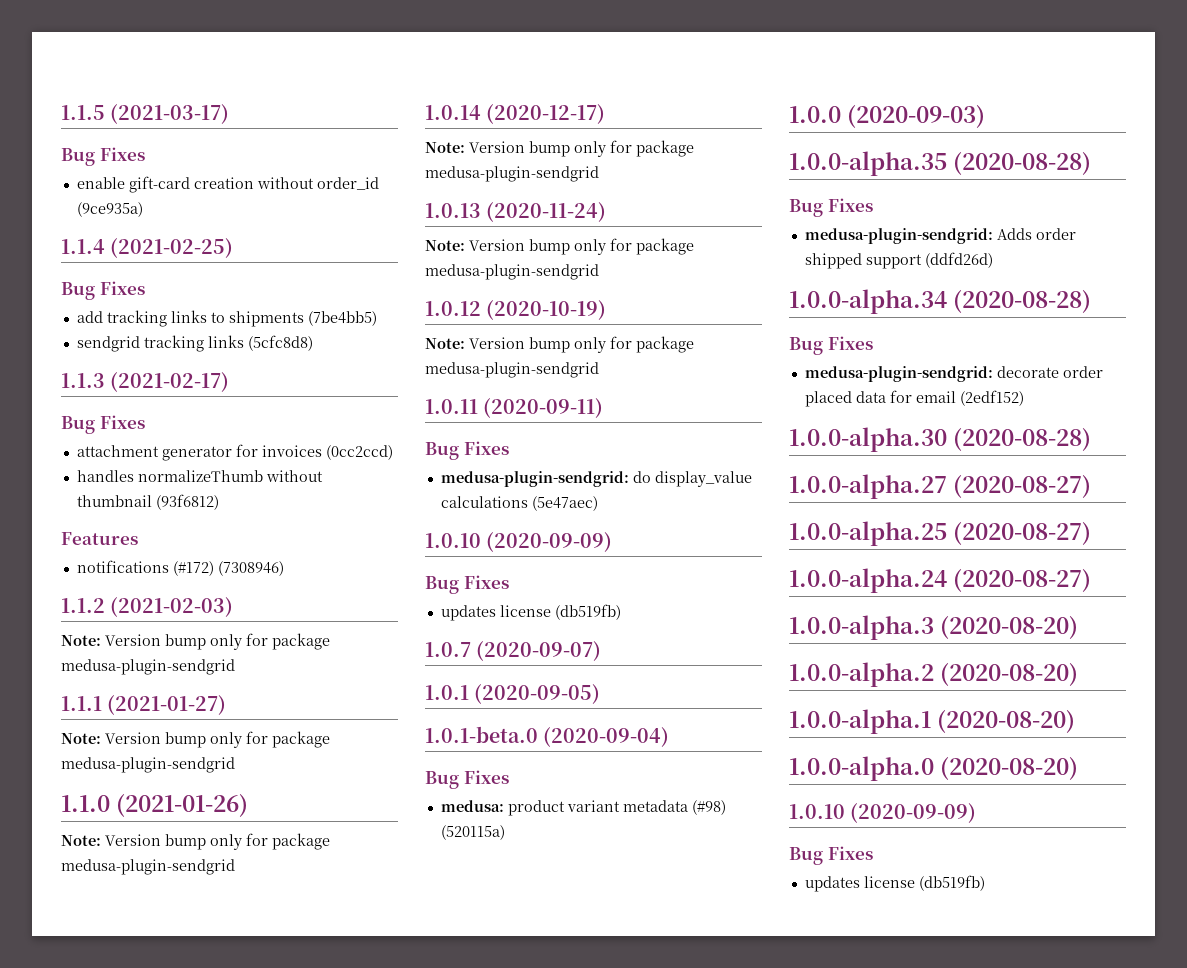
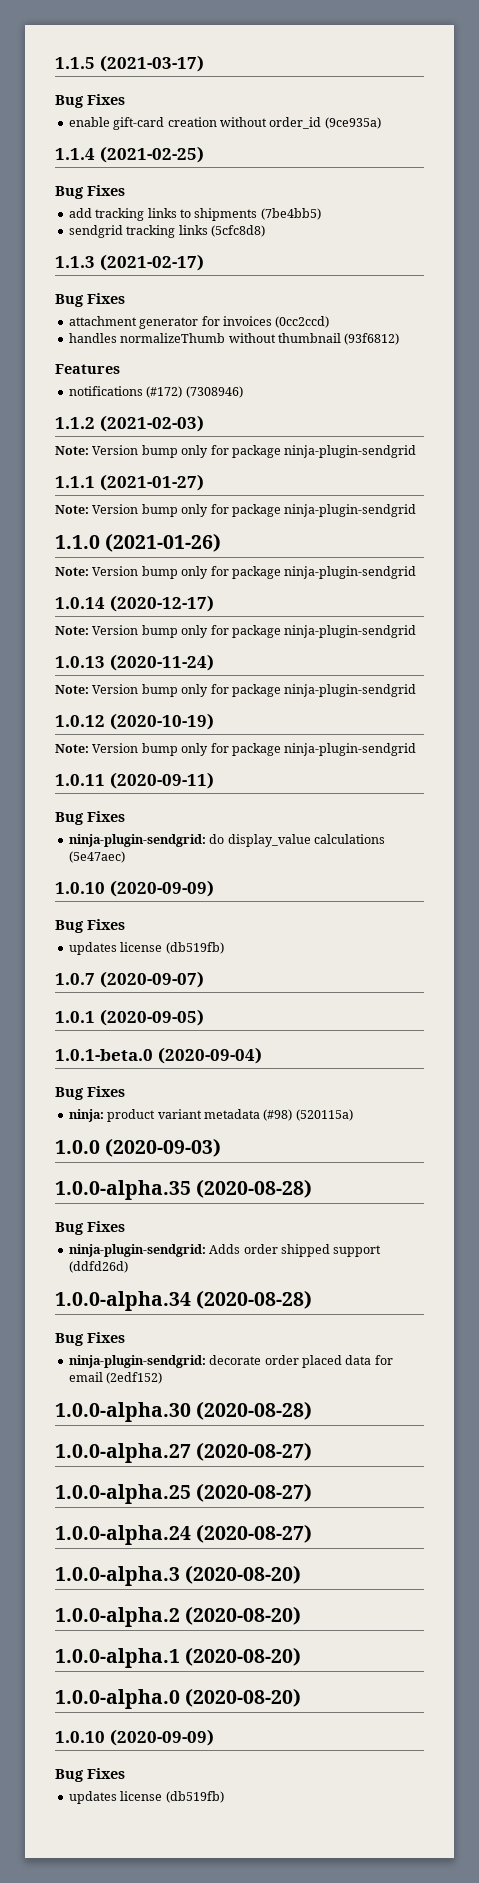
  1.1.2 (2021-02-03)
- Note: Version bump only for package medusa-plugin-sendgrid
+ Note: Version bump only for package ninja-plugin-sendgrid
  1.1.1 (2021-01-27)
- Note: Version bump only for package medusa-plugin-sendgrid
+ Note: Version bump only for package ninja-plugin-sendgrid
  1.1.0 (2021-01-26)
- Note: Version bump only for package medusa-plugin-sendgrid
+ Note: Version bump only for package ninja-plugin-sendgrid
  1.0.14 (2020-12-17)
- Note: Version bump only for package medusa-plugin-sendgrid
+ Note: Version bump only for package ninja-plugin-sendgrid
  1.0.13 (2020-11-24)
- Note: Version bump only for package medusa-plugin-sendgrid
+ Note: Version bump only for package ninja-plugin-sendgrid
  1.0.12 (2020-10-19)
- Note: Version bump only for package medusa-plugin-sendgrid
+ Note: Version bump only for package ninja-plugin-sendgrid
- medusa-plugin-sendgrid: do display_value calculations (5e47aec)
+ ninja-plugin-sendgrid: do display_value calculations (5e47aec)
- medusa: product variant metadata (#98) (520115a)
+ ninja: product variant metadata (#98) (520115a)
- medusa-plugin-sendgrid: Adds order shipped support (ddfd26d)
+ ninja-plugin-sendgrid: Adds order shipped support (ddfd26d)
- medusa-plugin-sendgrid: decorate order placed data for email (2edf152)
+ ninja-plugin-sendgrid: decorate order placed data for email (2edf152)

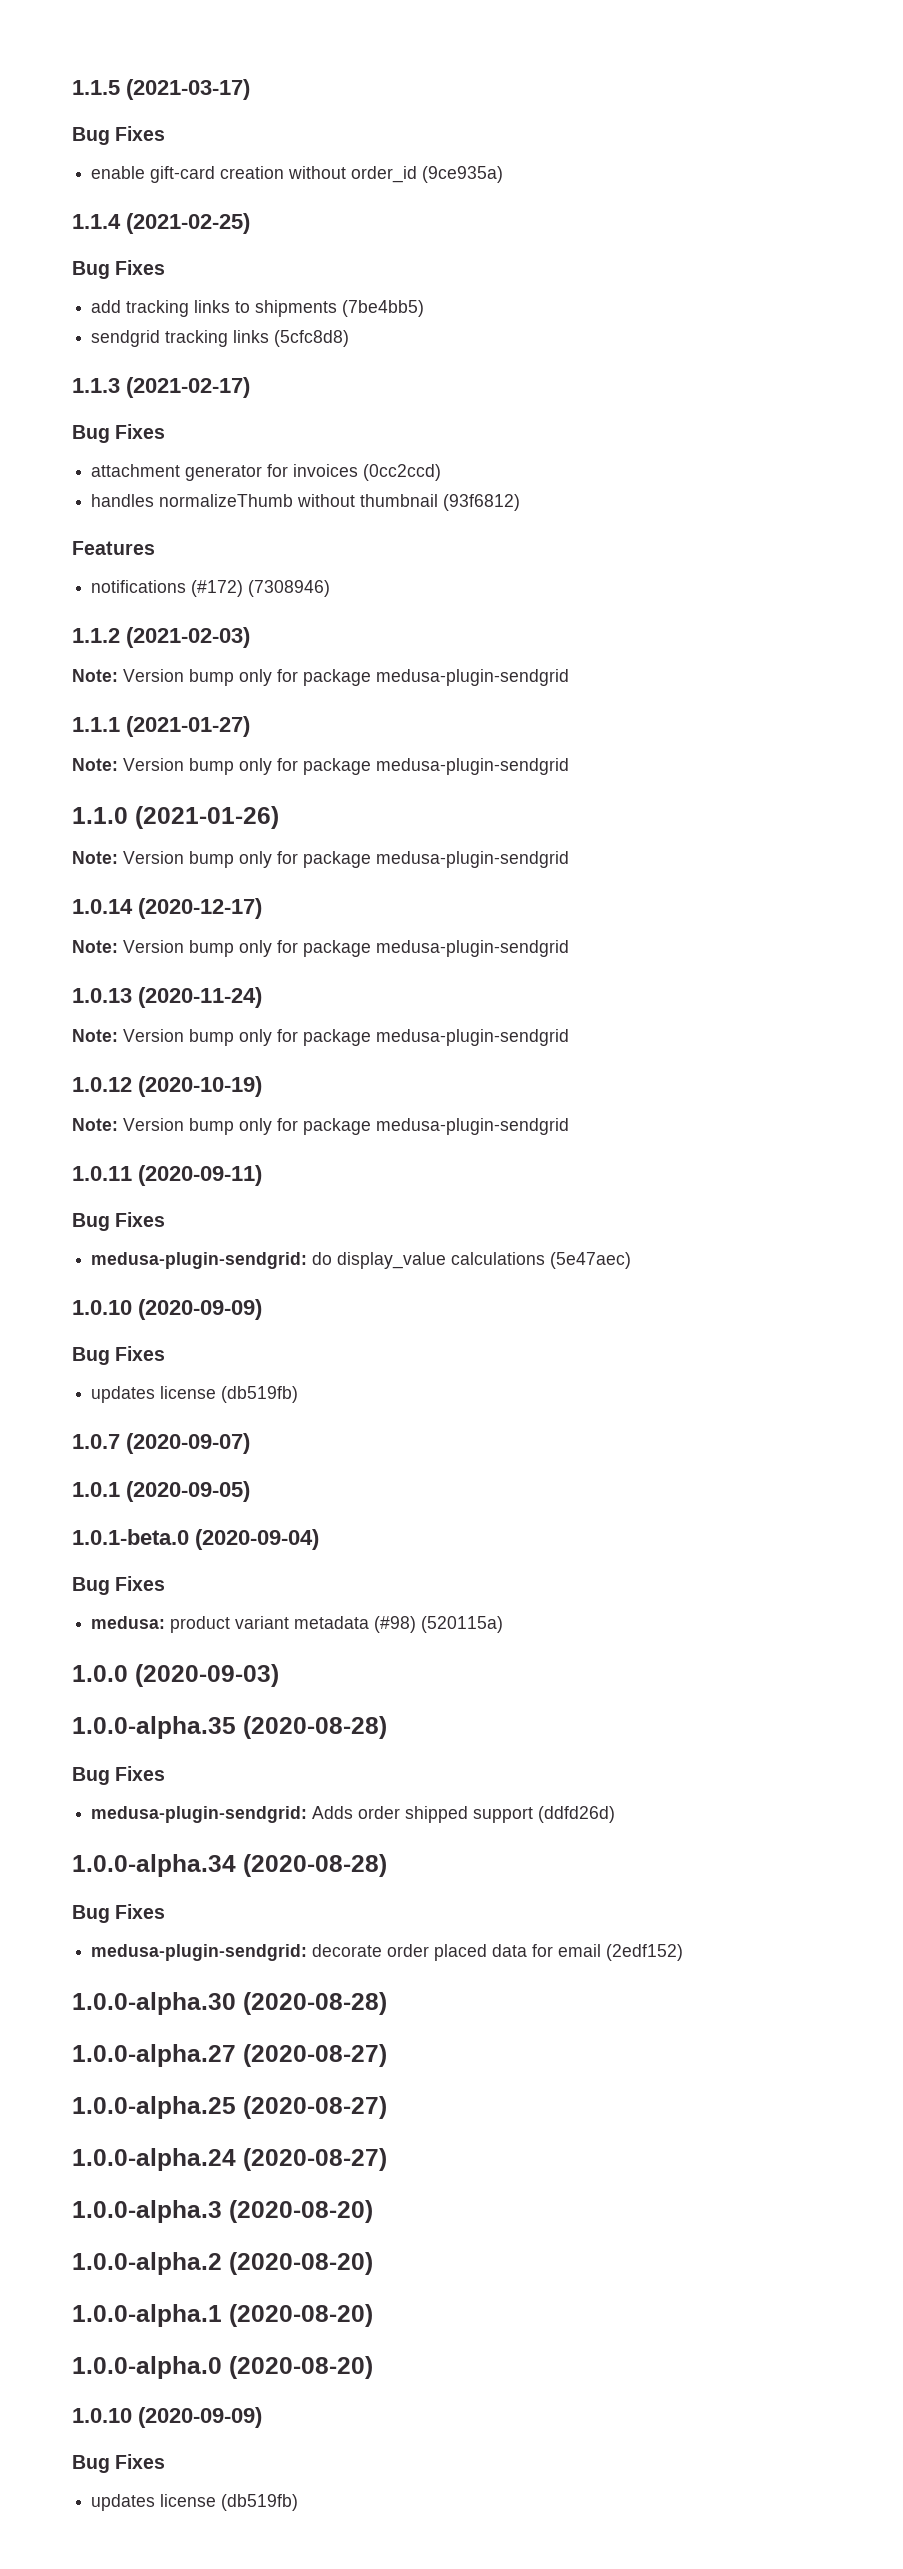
  1.1.2 (2021-02-03)
- Note: Version bump only for package ninja-plugin-sendgrid
+ Note: Version bump only for package medusa-plugin-sendgrid
  1.1.1 (2021-01-27)
- Note: Version bump only for package ninja-plugin-sendgrid
+ Note: Version bump only for package medusa-plugin-sendgrid
  1.1.0 (2021-01-26)
- Note: Version bump only for package ninja-plugin-sendgrid
+ Note: Version bump only for package medusa-plugin-sendgrid
  1.0.14 (2020-12-17)
- Note: Version bump only for package ninja-plugin-sendgrid
+ Note: Version bump only for package medusa-plugin-sendgrid
  1.0.13 (2020-11-24)
- Note: Version bump only for package ninja-plugin-sendgrid
+ Note: Version bump only for package medusa-plugin-sendgrid
  1.0.12 (2020-10-19)
- Note: Version bump only for package ninja-plugin-sendgrid
+ Note: Version bump only for package medusa-plugin-sendgrid
- ninja-plugin-sendgrid: do display_value calculations (5e47aec)
+ medusa-plugin-sendgrid: do display_value calculations (5e47aec)
- ninja: product variant metadata (#98) (520115a)
+ medusa: product variant metadata (#98) (520115a)
- ninja-plugin-sendgrid: Adds order shipped support (ddfd26d)
+ medusa-plugin-sendgrid: Adds order shipped support (ddfd26d)
- ninja-plugin-sendgrid: decorate order placed data for email (2edf152)
+ medusa-plugin-sendgrid: decorate order placed data for email (2edf152)

